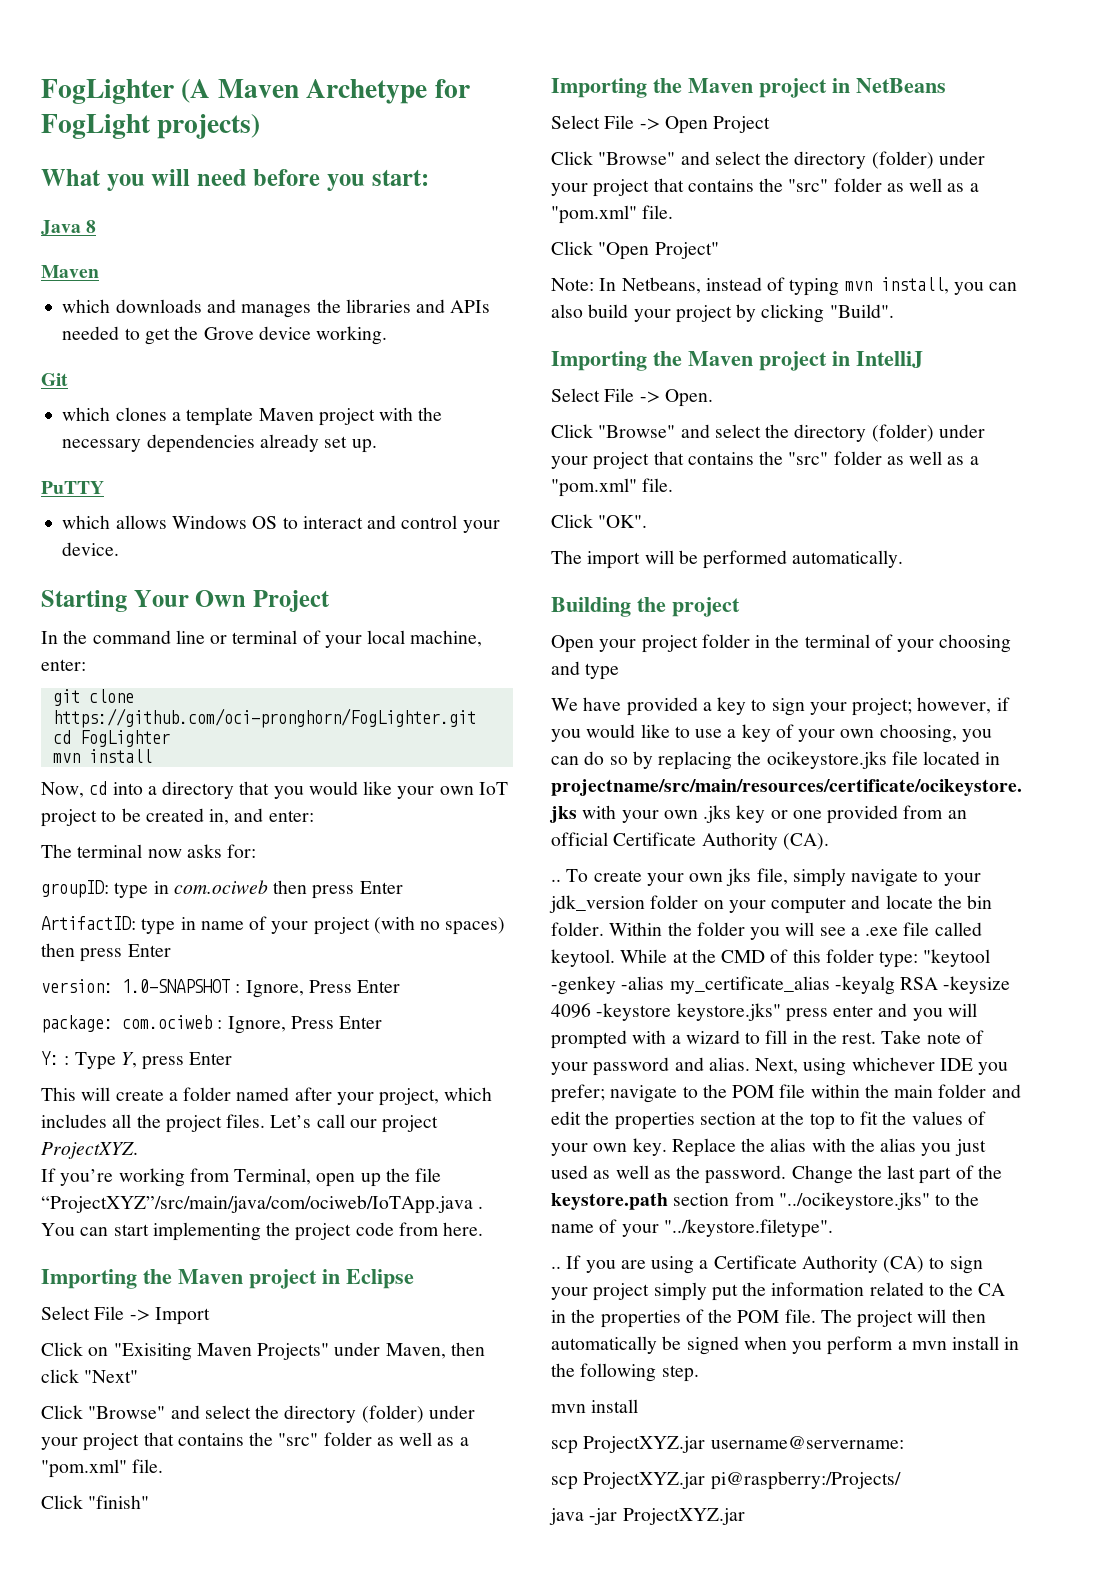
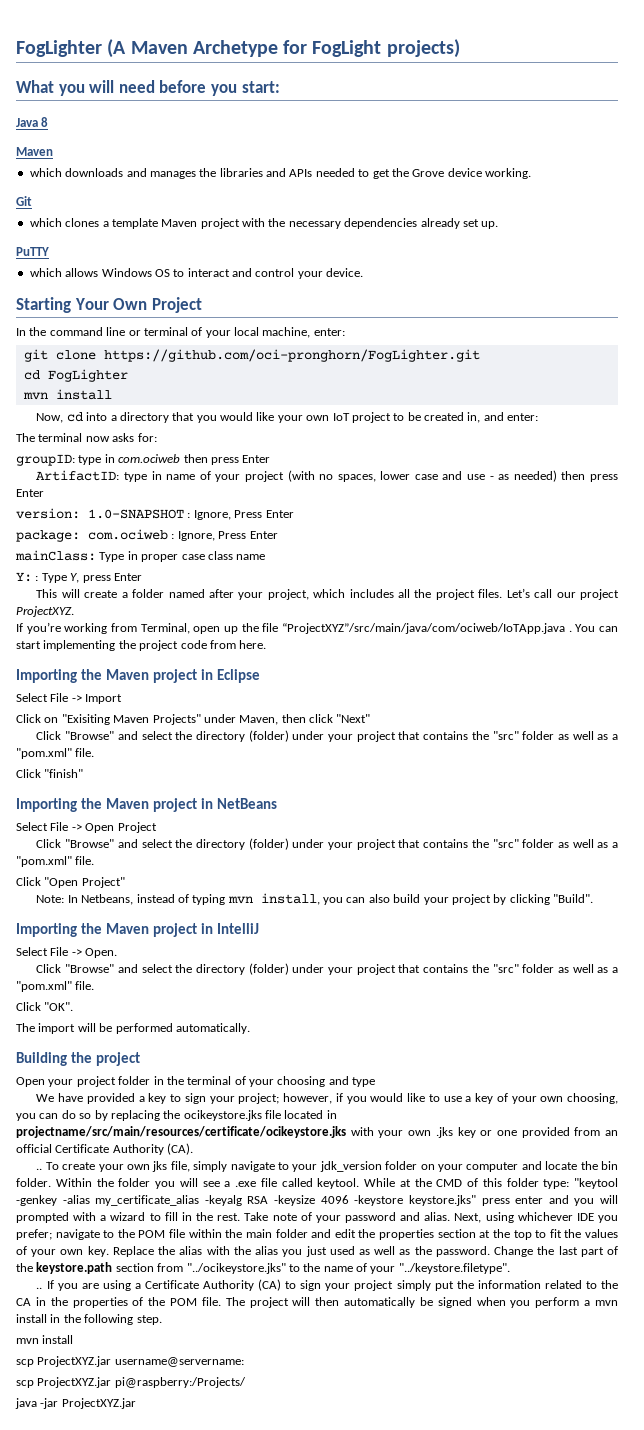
- ArtifactID: type in name of your project (with no spaces) then press Enter
+ ArtifactID: type in name of your project (with no spaces, lower case and use - as needed) then press Enter
+ mainClass: Type in proper case class name

